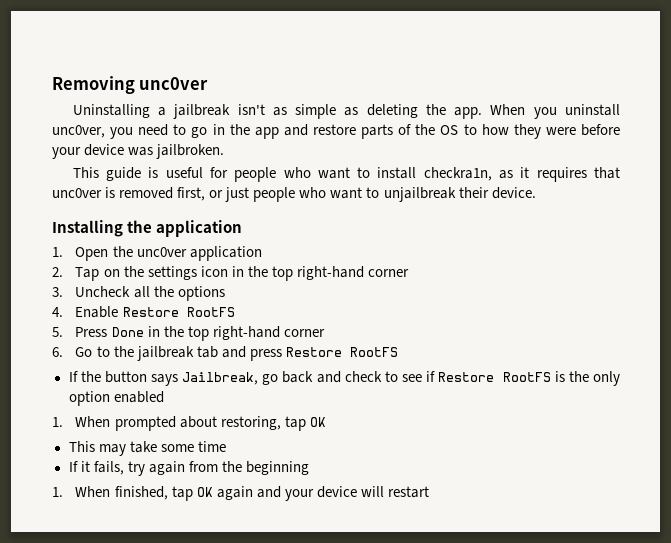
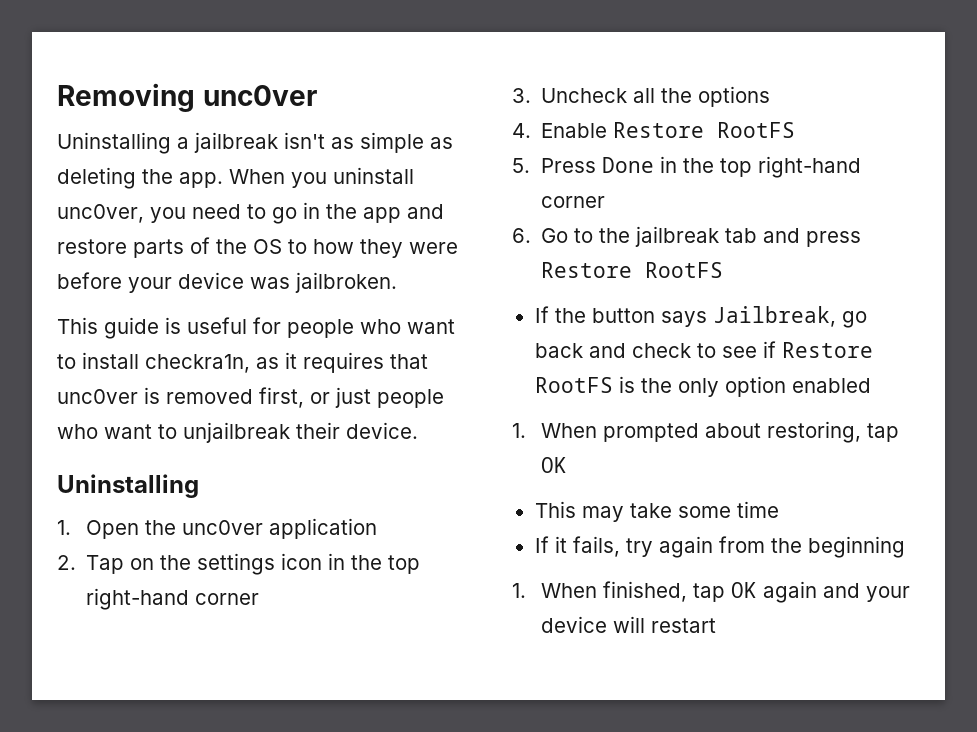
  This guide is useful for people who want to install checkra1n, as it requires that unc0ver is removed first, or just people who want to unjailbreak their device.
- Installing the application
+ Uninstalling

